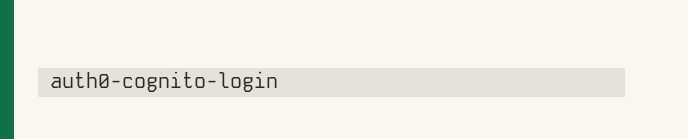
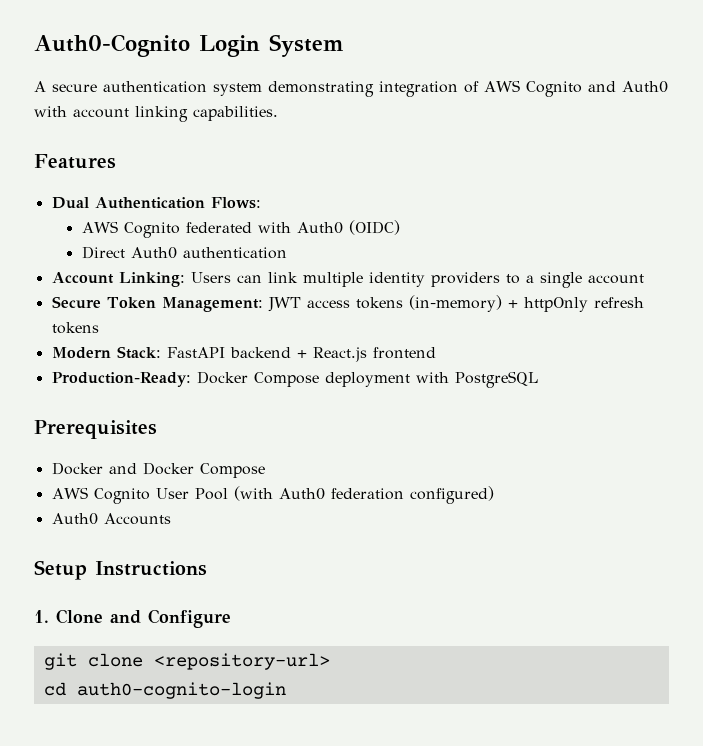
- auth0-cognito-login
+ Auth0-Cognito Login System
+ A secure authentication system demonstrating integration of AWS Cognito and Auth0 with account linking capabilities.
+ Features
+ Dual Authentication Flows:
+ AWS Cognito federated with Auth0 (OIDC)
+ Direct Auth0 authentication
+ Account Linking: Users can link multiple identity providers to a single account
+ Secure Token Management: JWT access tokens (in-memory) + httpOnly refresh tokens
+ Modern Stack: FastAPI backend + React.js frontend
+ Production-Ready: Docker Compose deployment with PostgreSQL
+ Prerequisites
+ Docker and Docker Compose
+ AWS Cognito User Pool (with Auth0 federation configured)
+ Auth0 Accounts
+ Setup Instructions
+ 1. Clone and Configure
+ git clone <repository-url>
+ cd auth0-cognito-login

